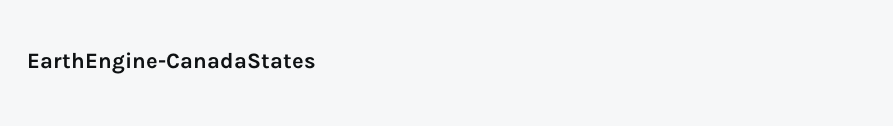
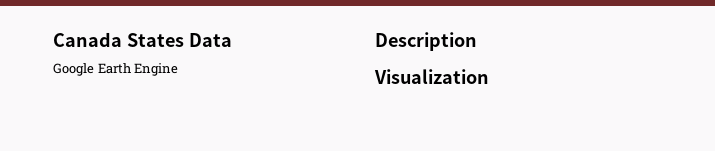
- EarthEngine-CanadaStates
+ Canada States Data
+ Google Earth Engine
+ Description
+ Visualization

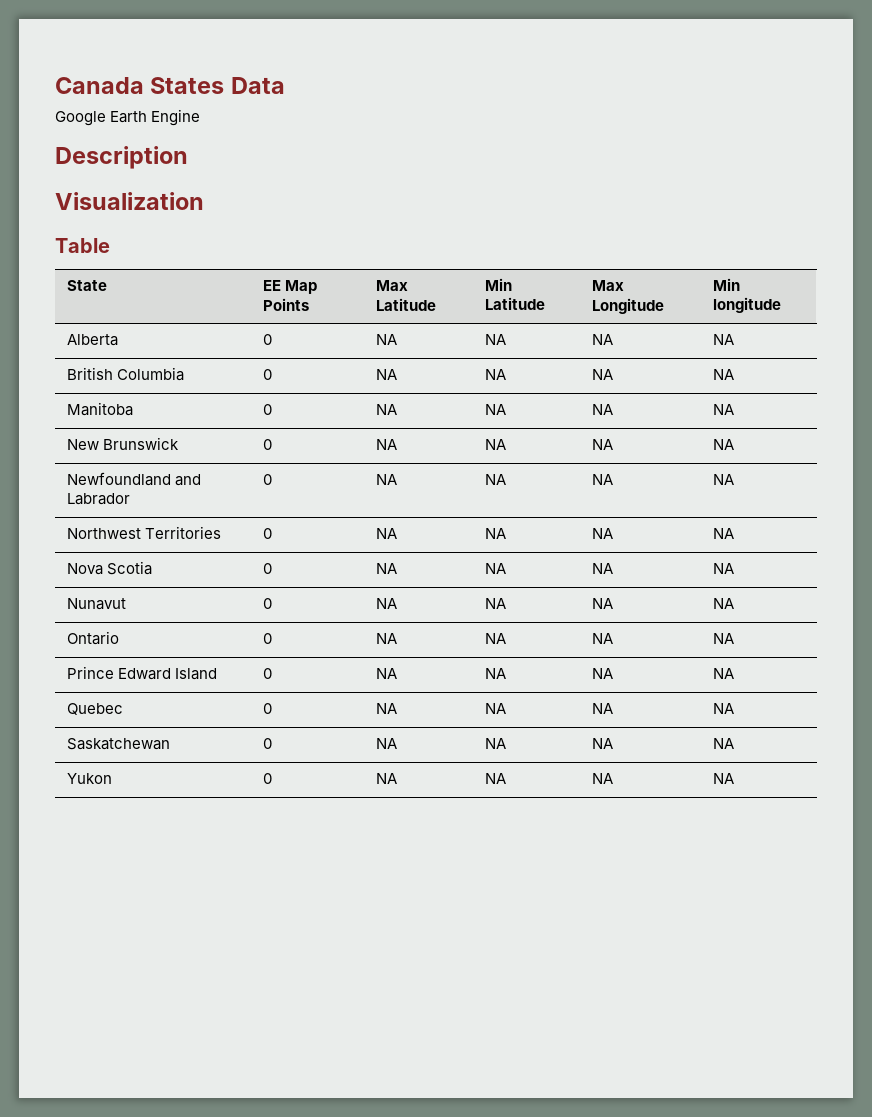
+ Table
+ State | EE Map Points | Max Latitude | Min Latitude | Max Longitude | Min longitude
+ Alberta | 0 | NA | NA | NA | NA
+ British Columbia | 0 | NA | NA | NA | NA
+ Manitoba | 0 | NA | NA | NA | NA
+ New Brunswick | 0 | NA | NA | NA | NA
+ Newfoundland and Labrador | 0 | NA | NA | NA | NA
+ Northwest Territories | 0 | NA | NA | NA | NA
+ Nova Scotia | 0 | NA | NA | NA | NA
+ Nunavut | 0 | NA | NA | NA | NA
+ Ontario | 0 | NA | NA | NA | NA
+ Prince Edward Island | 0 | NA | NA | NA | NA
+ Quebec | 0 | NA | NA | NA | NA
+ Saskatchewan | 0 | NA | NA | NA | NA
+ Yukon | 0 | NA | NA | NA | NA

